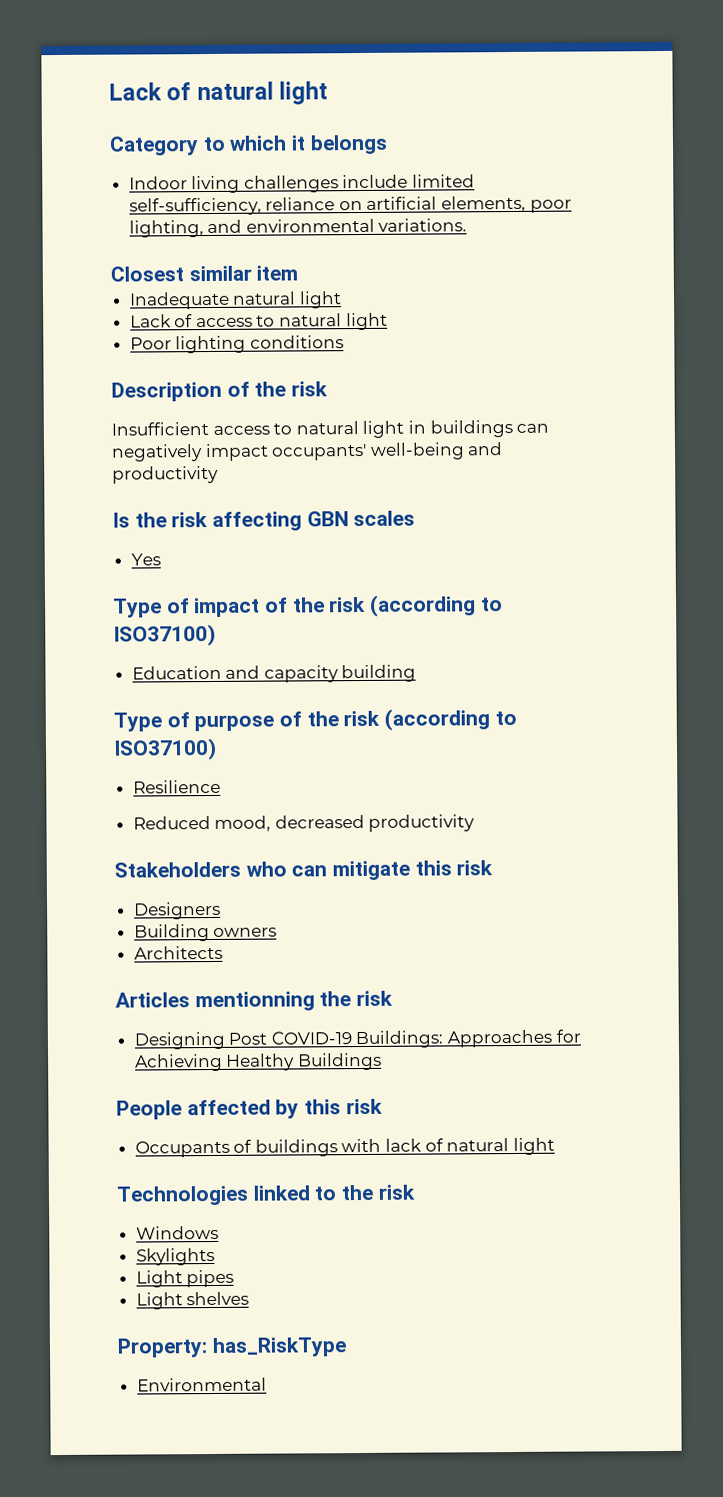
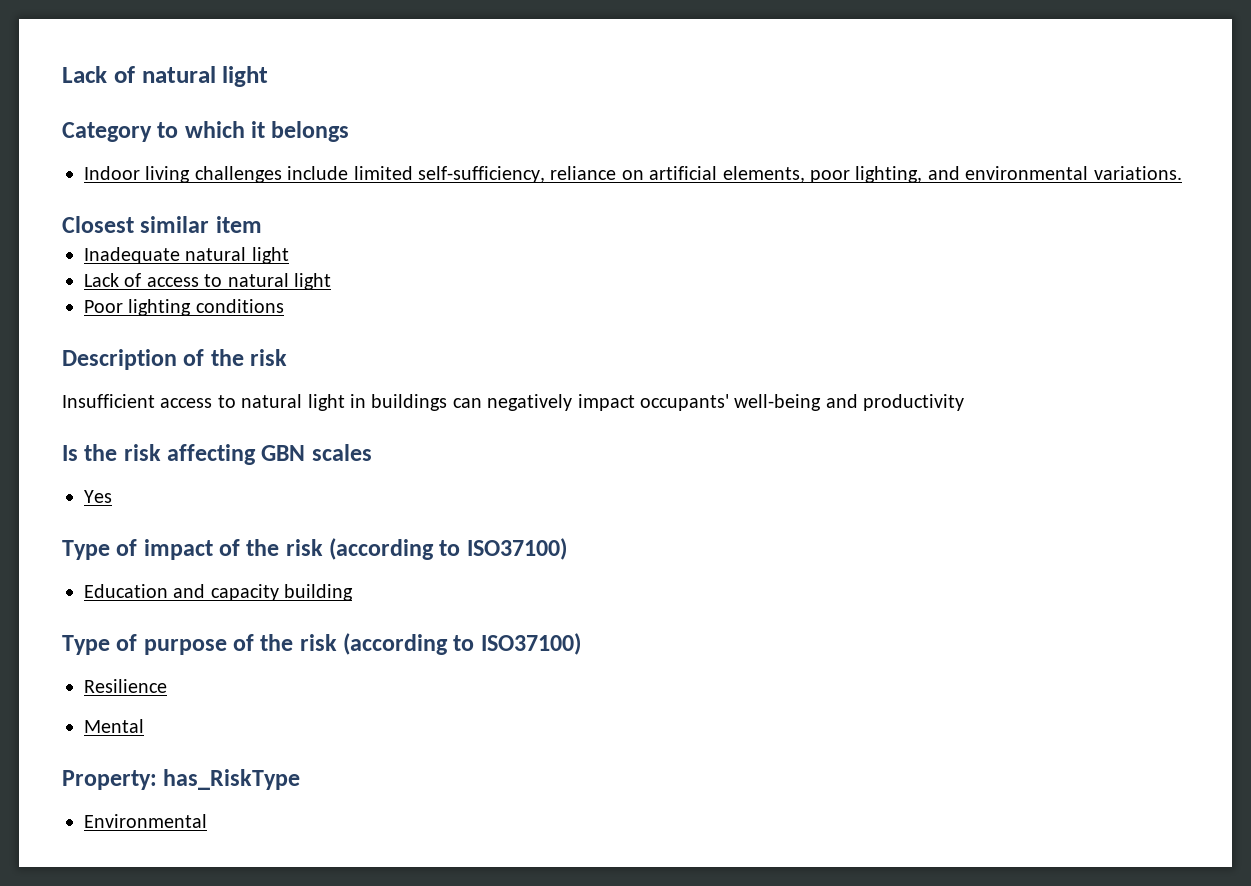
- Reduced mood, decreased productivity
- Stakeholders who can mitigate this risk
- Designers
- Building owners
- Architects
- Articles mentionning the risk
- Designing Post COVID-19 Buildings: Approaches for Achieving Healthy Buildings
- People affected by this risk
- Occupants of buildings with lack of natural light
- Technologies linked to the risk
- Windows
- Skylights
- Light pipes
- Light shelves
+ Mental

